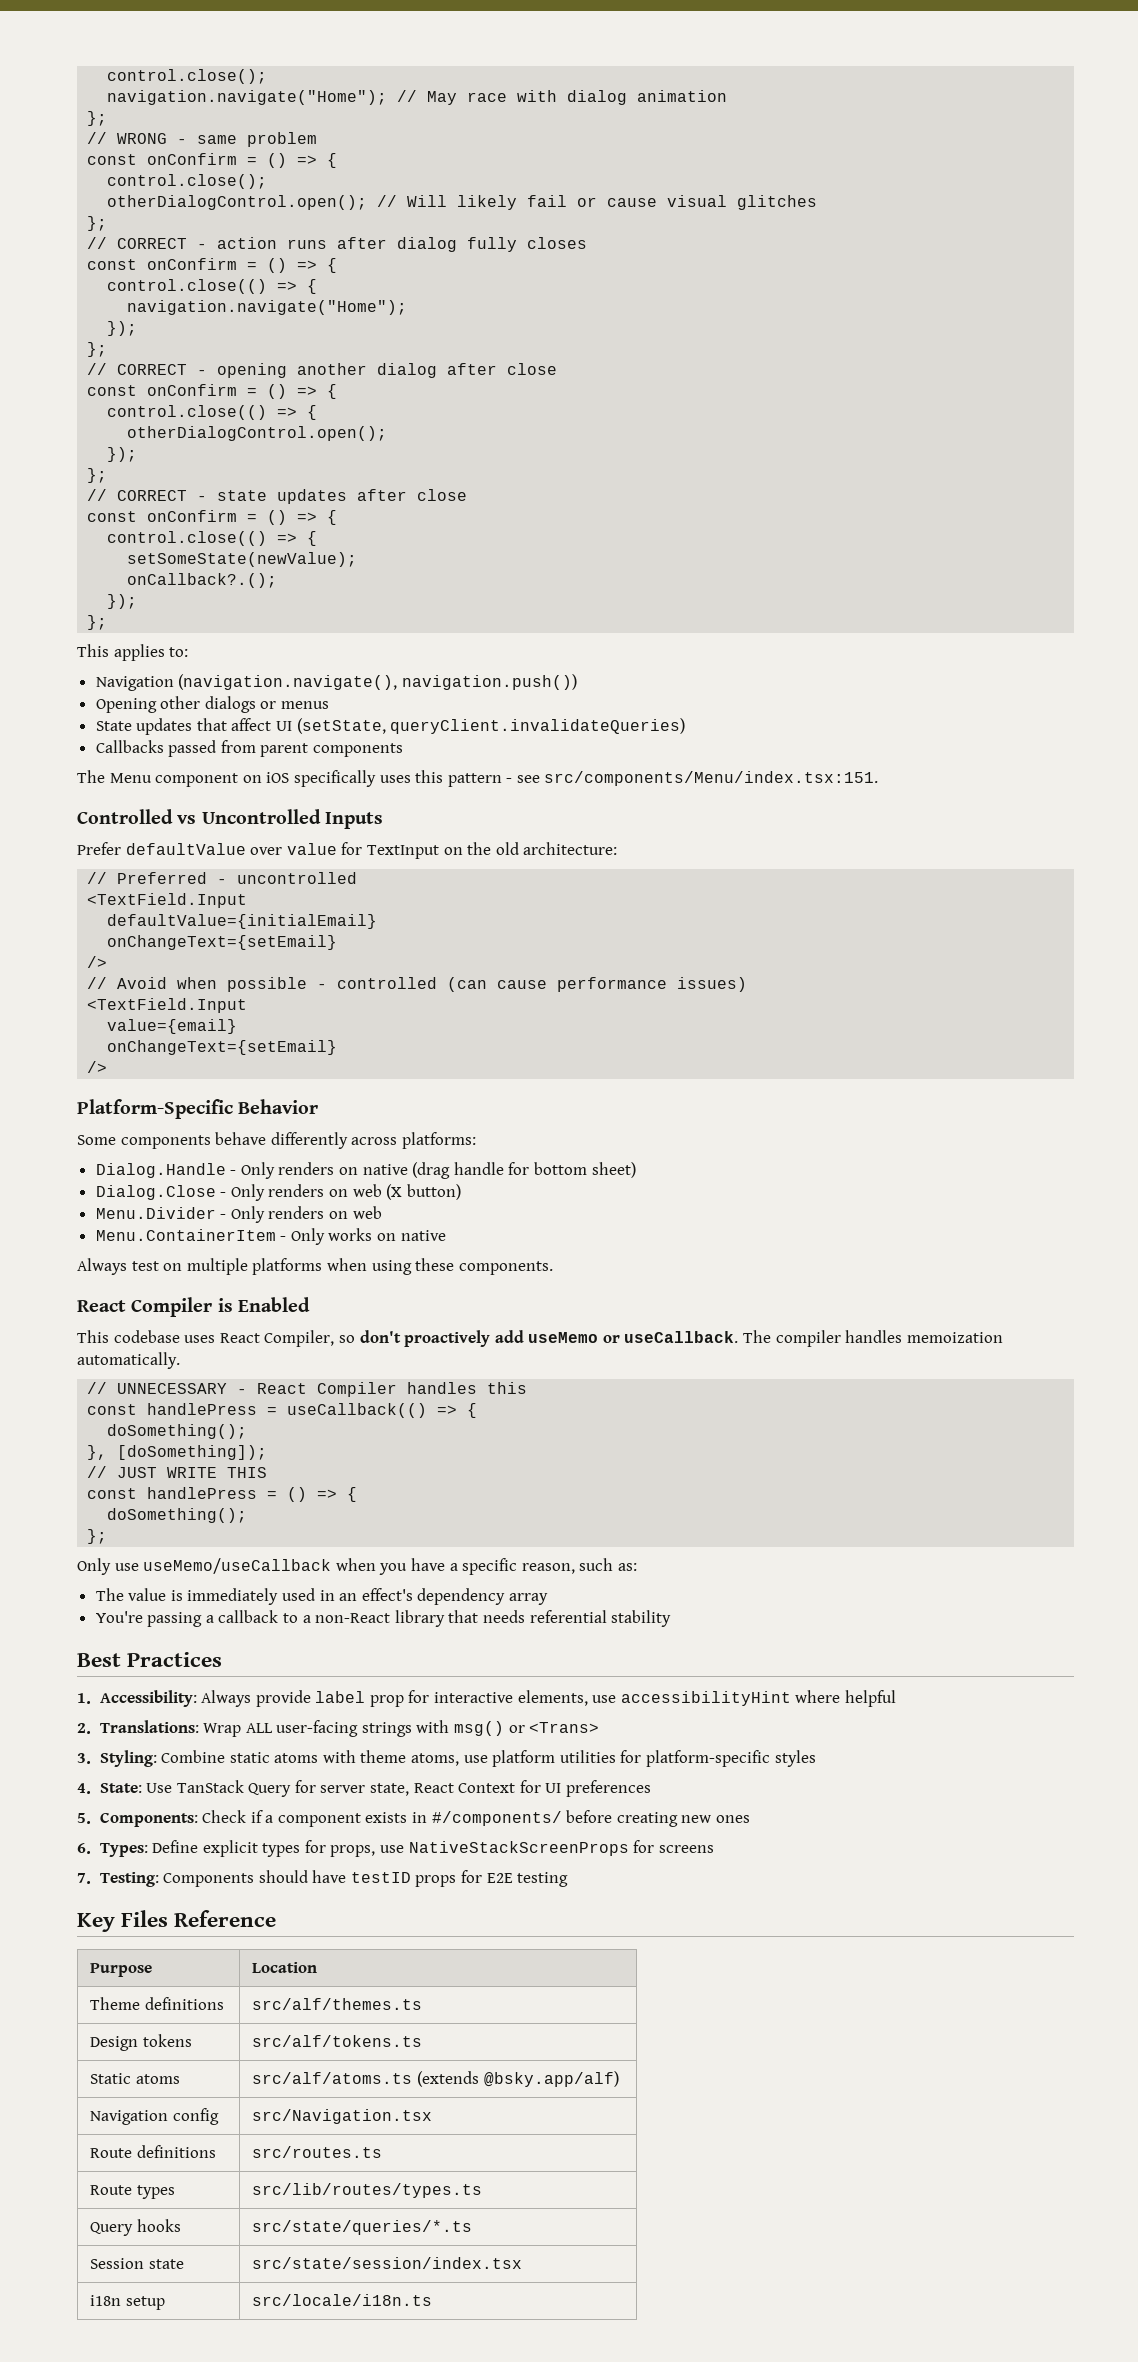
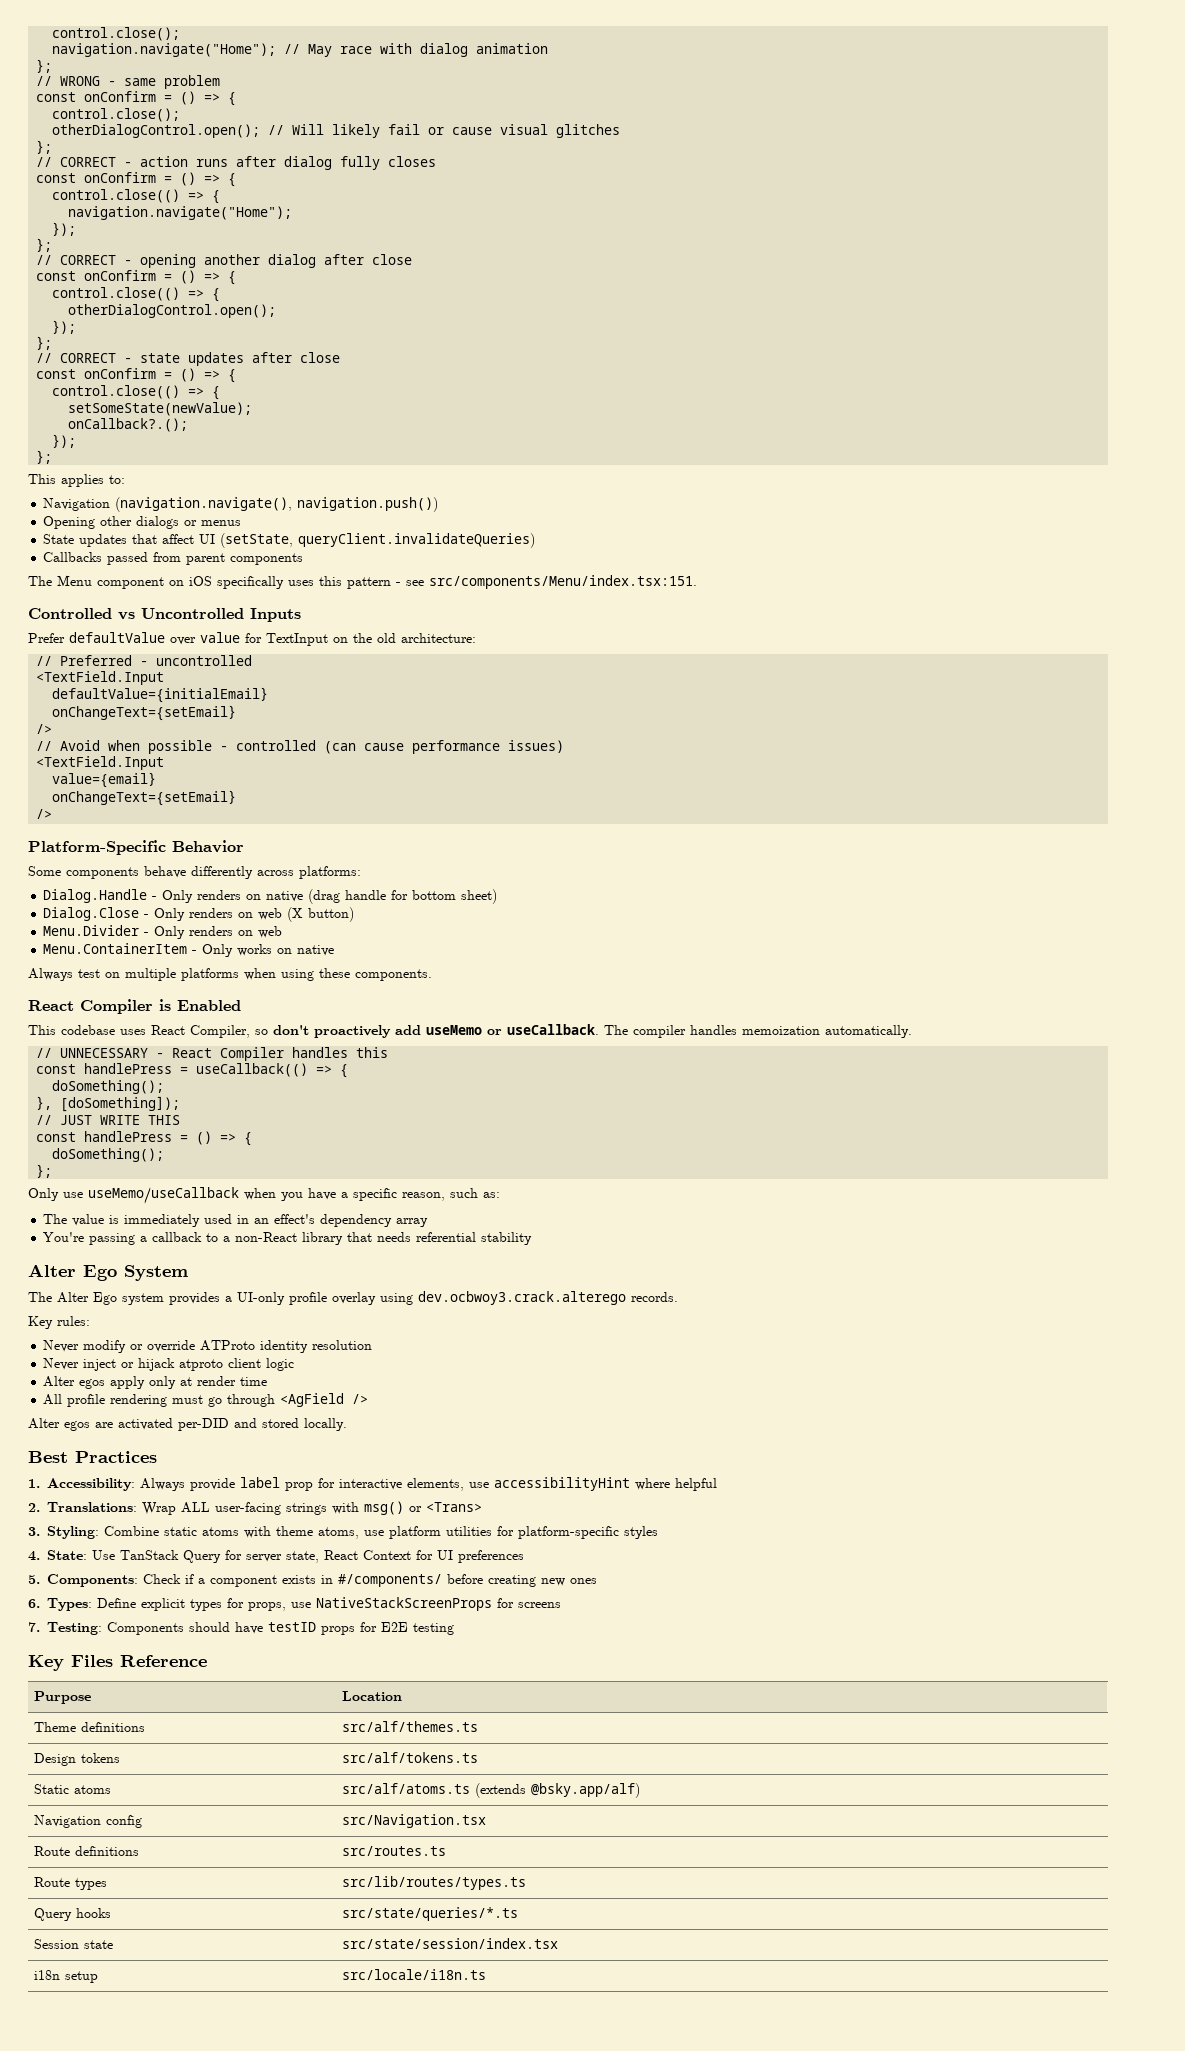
+ Alter Ego System
+ The Alter Ego system provides a UI-only profile overlay using dev.ocbwoy3.crack.alterego records.
+ Key rules:
+ Never modify or override ATProto identity resolution
+ Never inject or hijack atproto client logic
+ Alter egos apply only at render time
+ All profile rendering must go through <AgField />
+ Alter egos are activated per-DID and stored locally.

